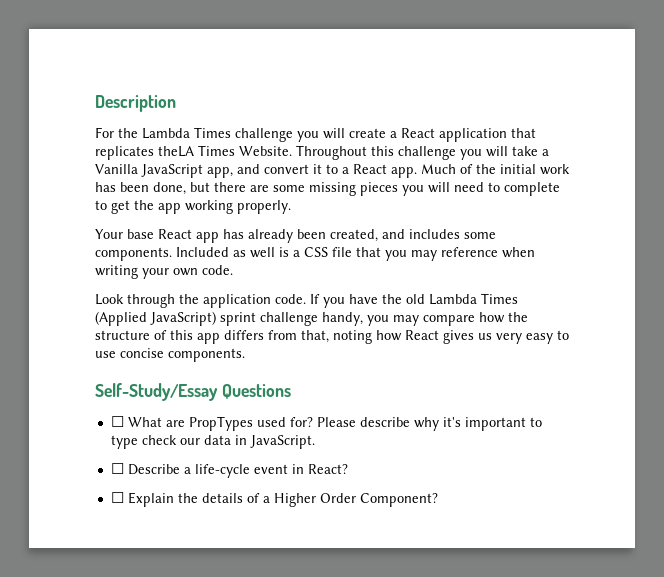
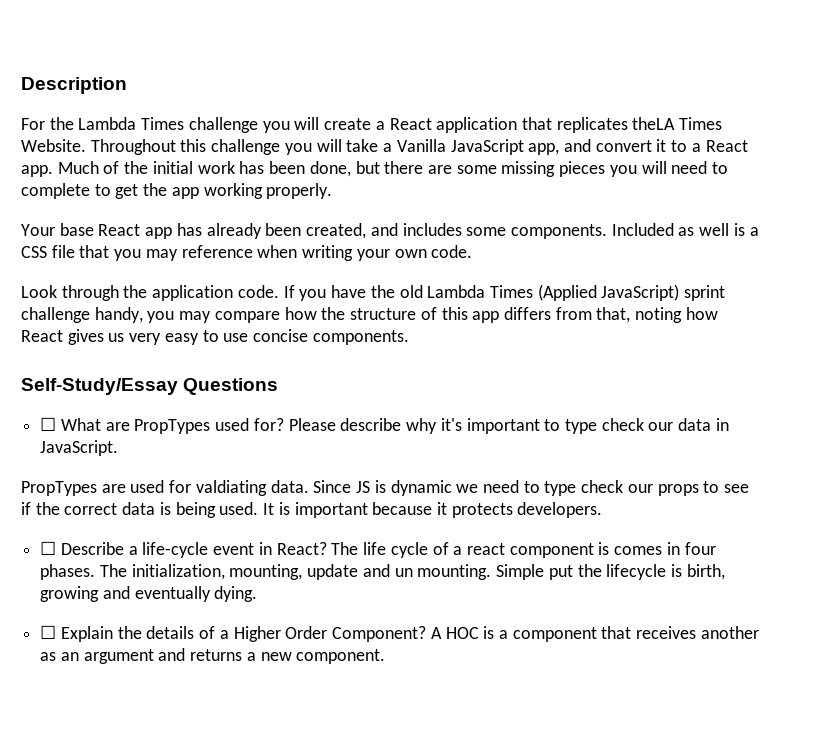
+ PropTypes are used for valdiating data. Since JS is dynamic we need to type check our props to see if the correct data is being used. It is important because it protects developers.
+ The life cycle of a react component is comes in four phases. The initialization, mounting, update and un mounting. Simple put the lifecycle is birth, growing and eventually dying.
+ A HOC is a component that receives another as an argument and returns a new component.

